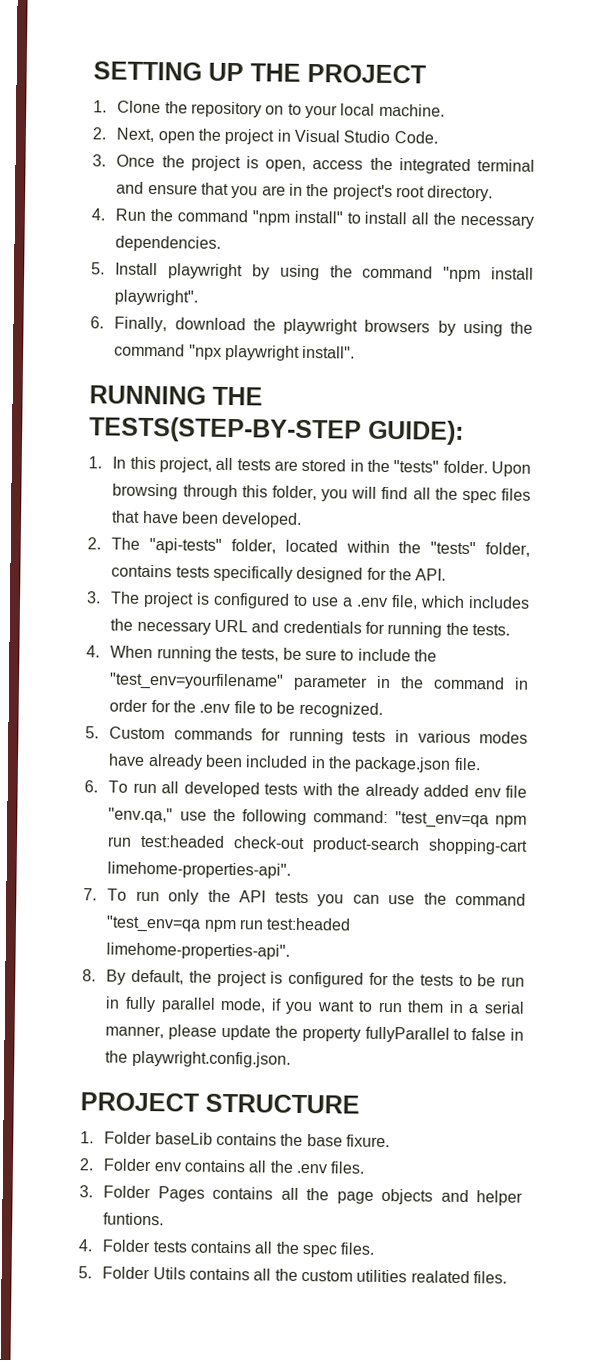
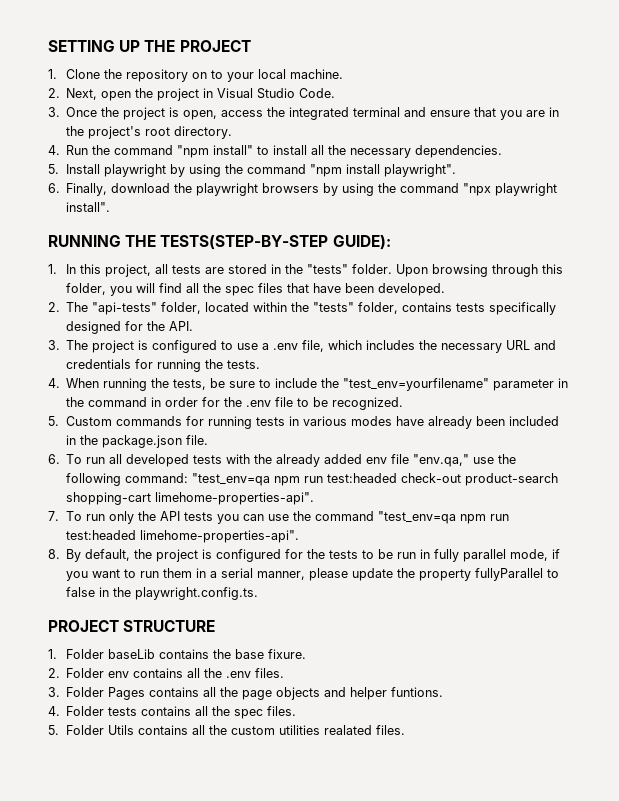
- 8. By default, the project is configured for the tests to be run in fully parallel mode, if you want to run them in a serial manner, please update the property fullyParallel to false in the playwright.config.json.
+ 8. By default, the project is configured for the tests to be run in fully parallel mode, if you want to run them in a serial manner, please update the property fullyParallel to false in the playwright.config.ts.

